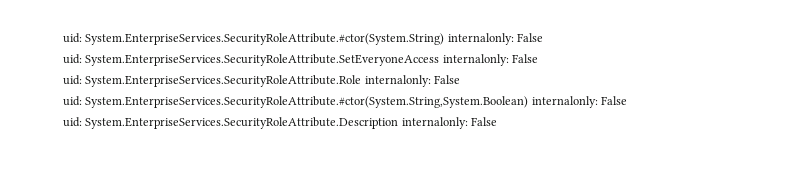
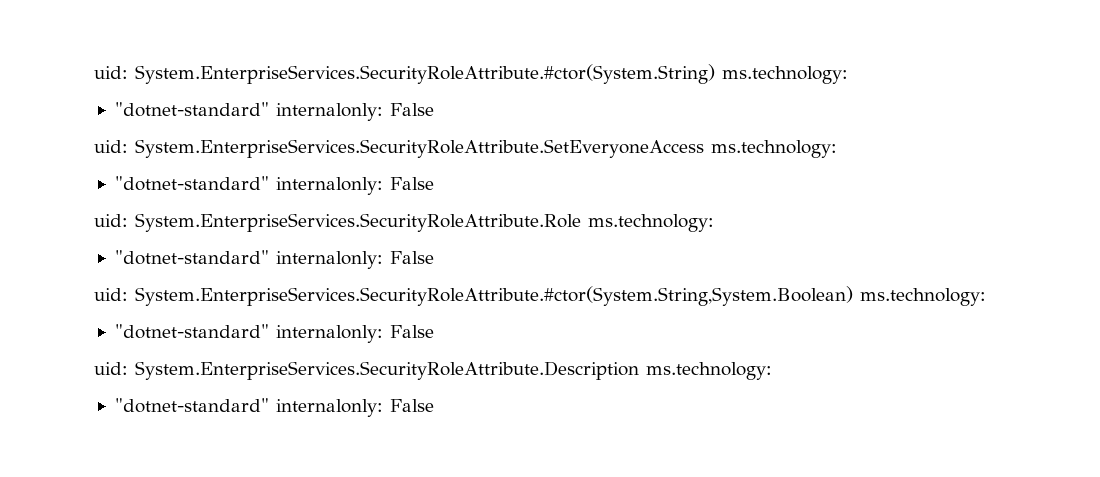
- uid: System.EnterpriseServices.SecurityRoleAttribute.#ctor(System.String) internalonly: False
+ uid: System.EnterpriseServices.SecurityRoleAttribute.#ctor(System.String) ms.technology:
+ "dotnet-standard" internalonly: False
- uid: System.EnterpriseServices.SecurityRoleAttribute.SetEveryoneAccess internalonly: False
+ uid: System.EnterpriseServices.SecurityRoleAttribute.SetEveryoneAccess ms.technology:
+ "dotnet-standard" internalonly: False
- uid: System.EnterpriseServices.SecurityRoleAttribute.Role internalonly: False
+ uid: System.EnterpriseServices.SecurityRoleAttribute.Role ms.technology:
+ "dotnet-standard" internalonly: False
- uid: System.EnterpriseServices.SecurityRoleAttribute.#ctor(System.String,System.Boolean) internalonly: False
+ uid: System.EnterpriseServices.SecurityRoleAttribute.#ctor(System.String,System.Boolean) ms.technology:
+ "dotnet-standard" internalonly: False
- uid: System.EnterpriseServices.SecurityRoleAttribute.Description internalonly: False
+ uid: System.EnterpriseServices.SecurityRoleAttribute.Description ms.technology:
+ "dotnet-standard" internalonly: False

